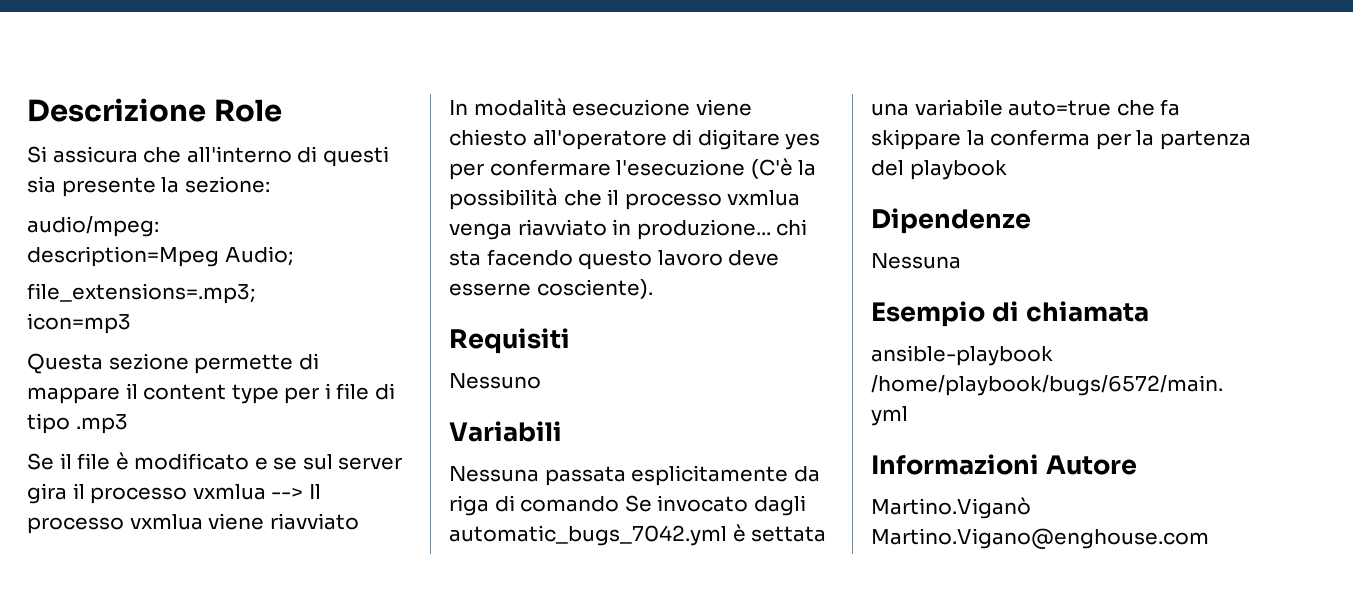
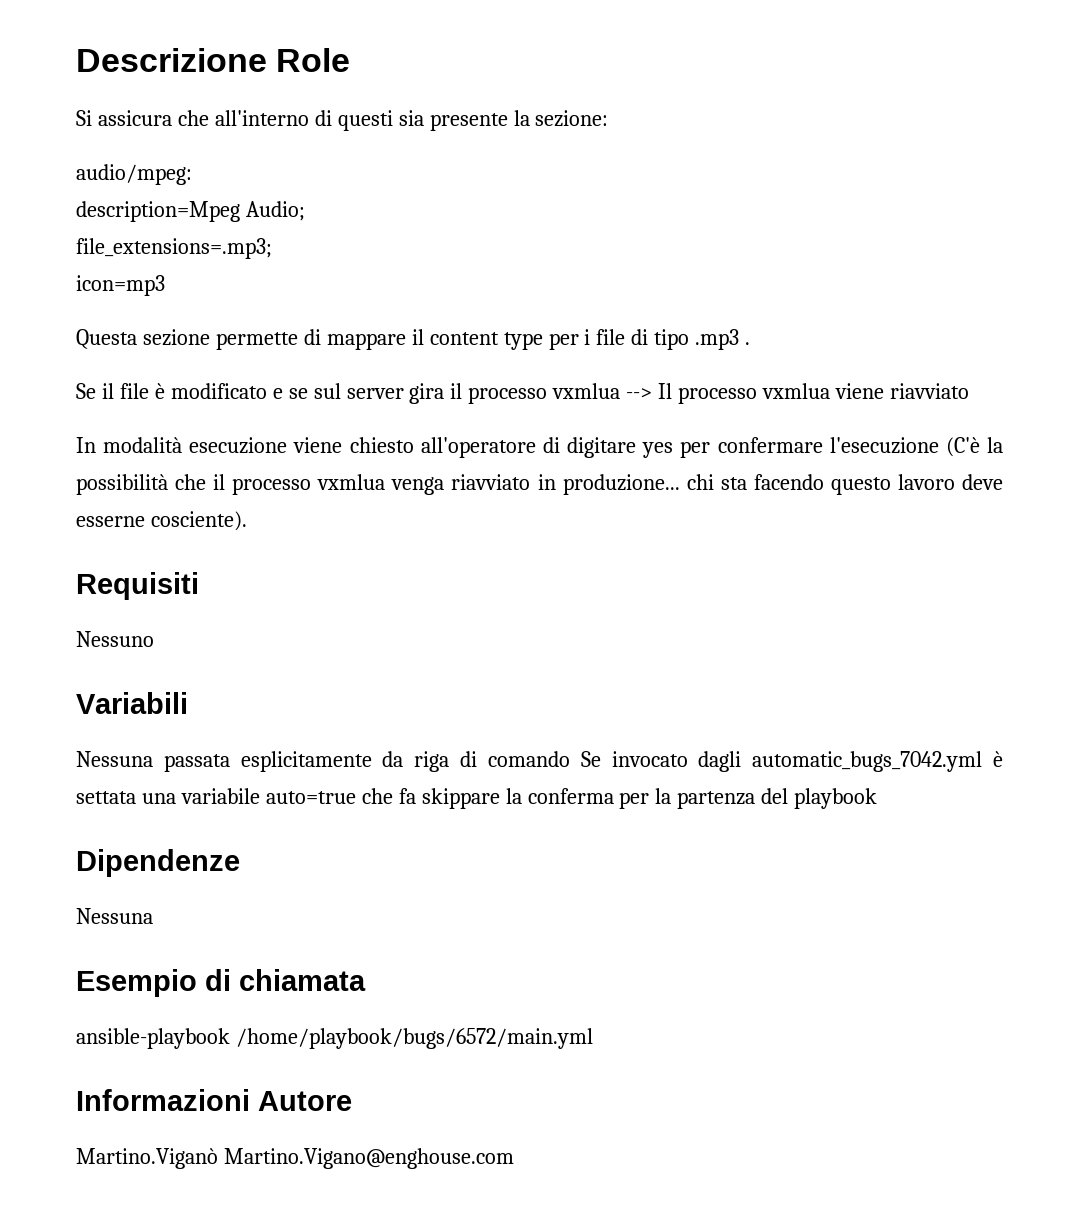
- Questa sezione permette di mappare il content type per i file di tipo .mp3
+ Questa sezione permette di mappare il content type per i file di tipo .mp3 .

